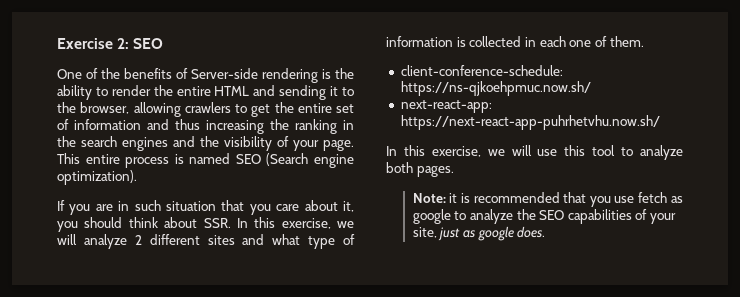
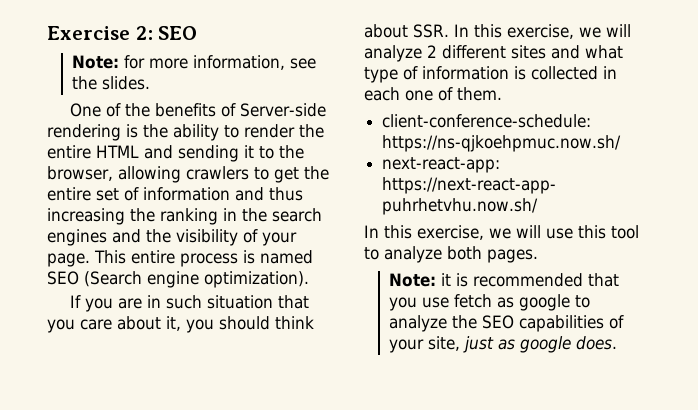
+ Note: for more information, see the slides.

